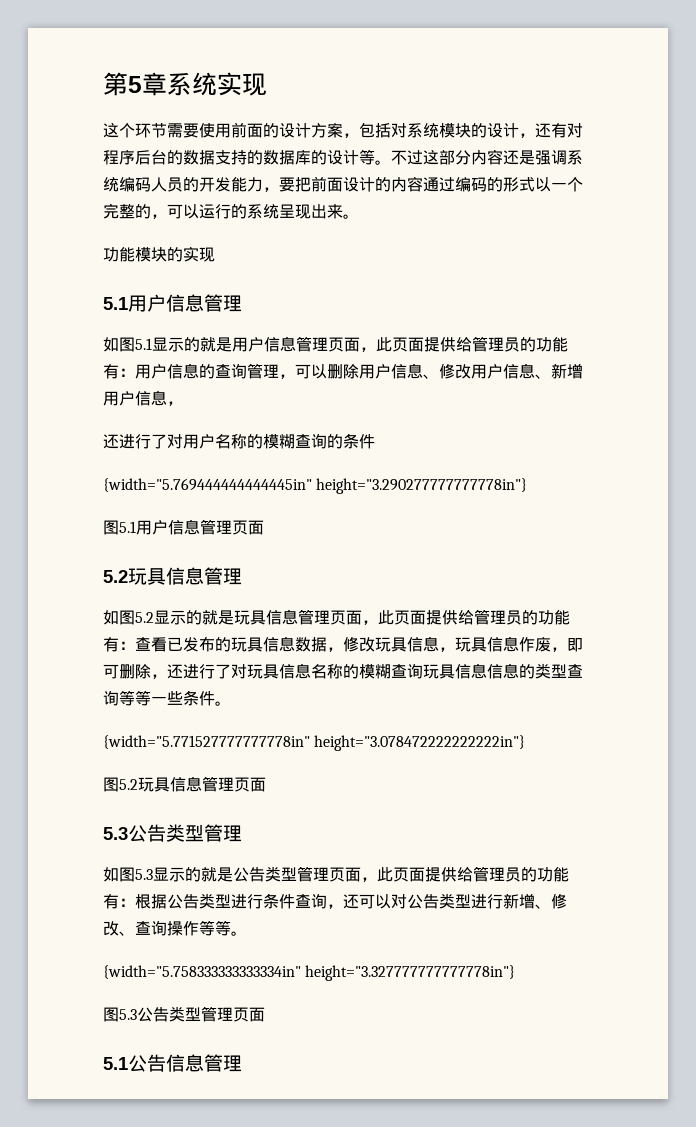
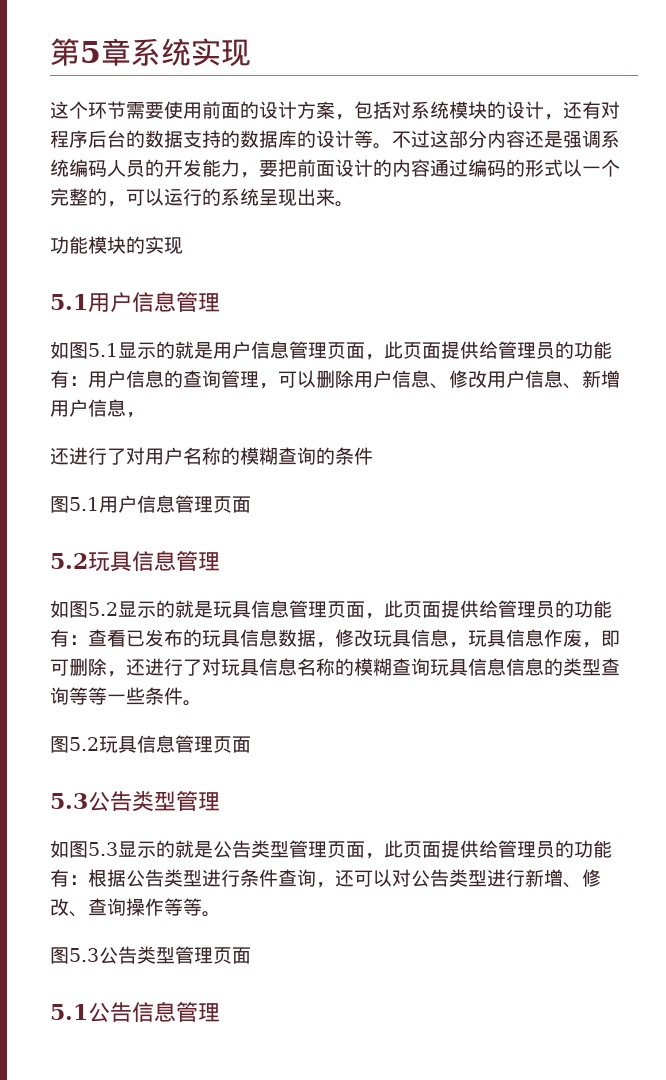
- {width="5.769444444444445in" height="3.290277777777778in"}
- {width="5.771527777777778in" height="3.078472222222222in"}
- {width="5.758333333333334in" height="3.327777777777778in"}

